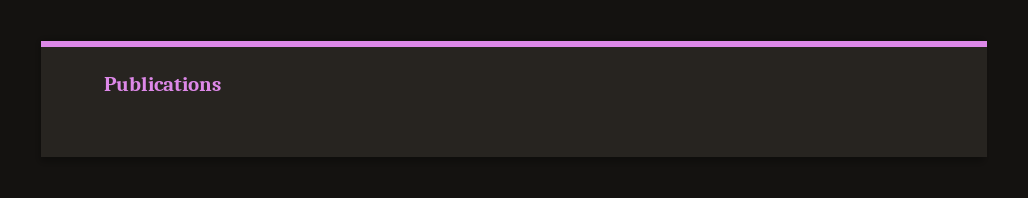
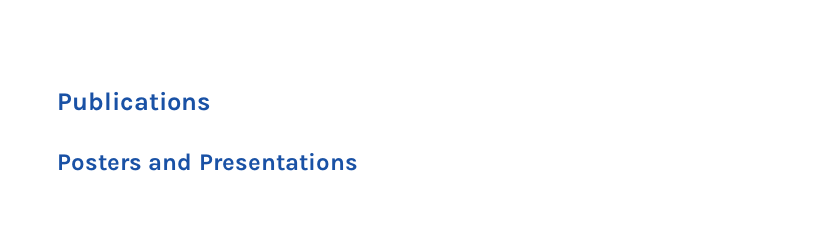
+ Posters and Presentations

